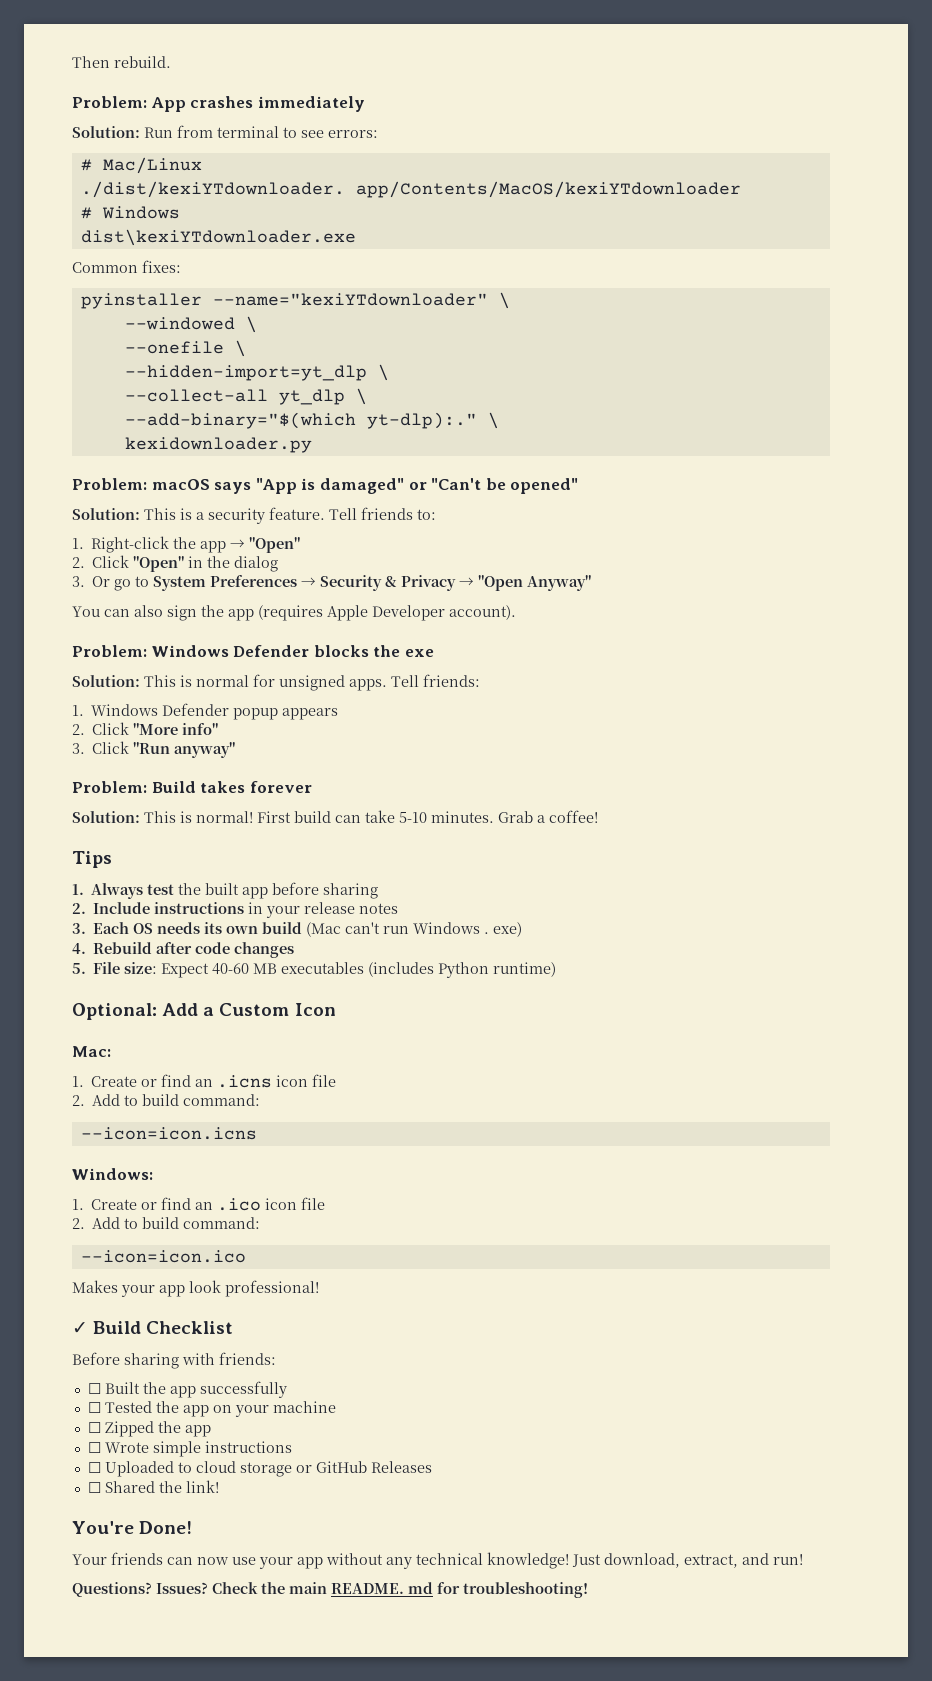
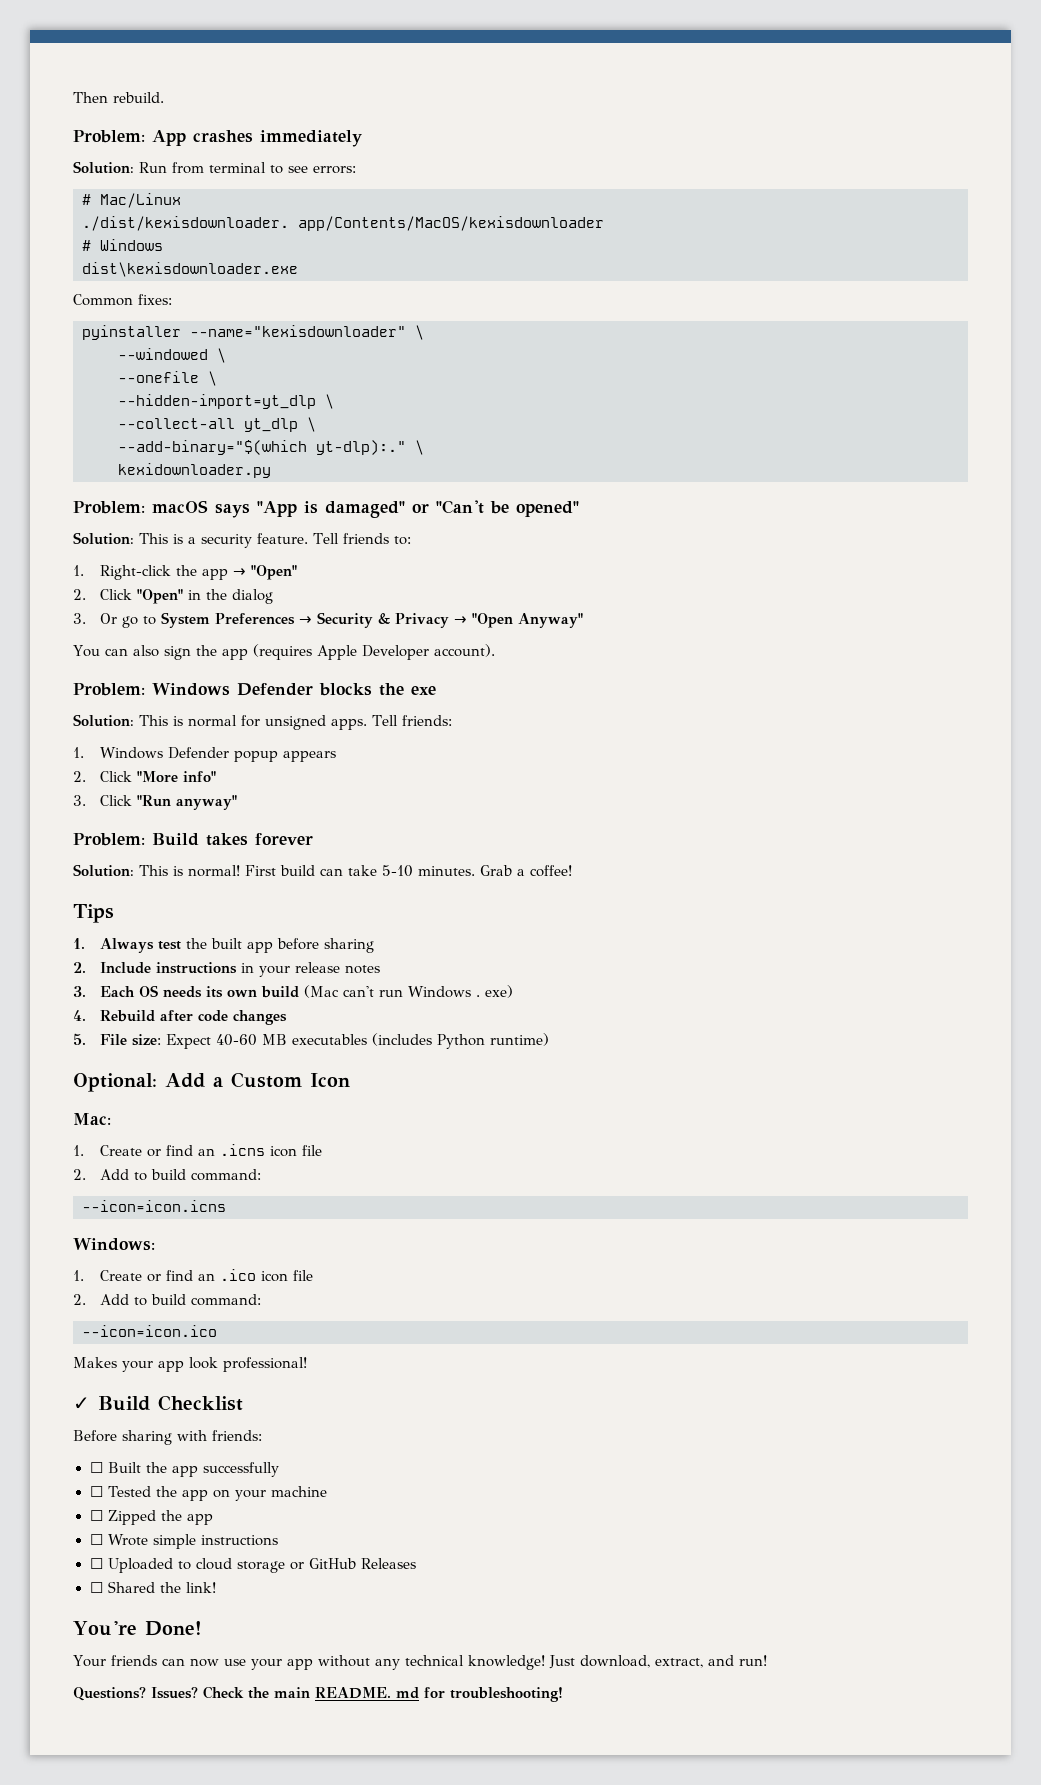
- ./dist/kexiYTdownloader. app/Contents/MacOS/kexiYTdownloader
+ ./dist/kexisdownloader. app/Contents/MacOS/kexisdownloader
- dist\kexiYTdownloader.exe
+ dist\kexisdownloader.exe
- pyinstaller --name="kexiYTdownloader" \
+ pyinstaller --name="kexisdownloader" \

